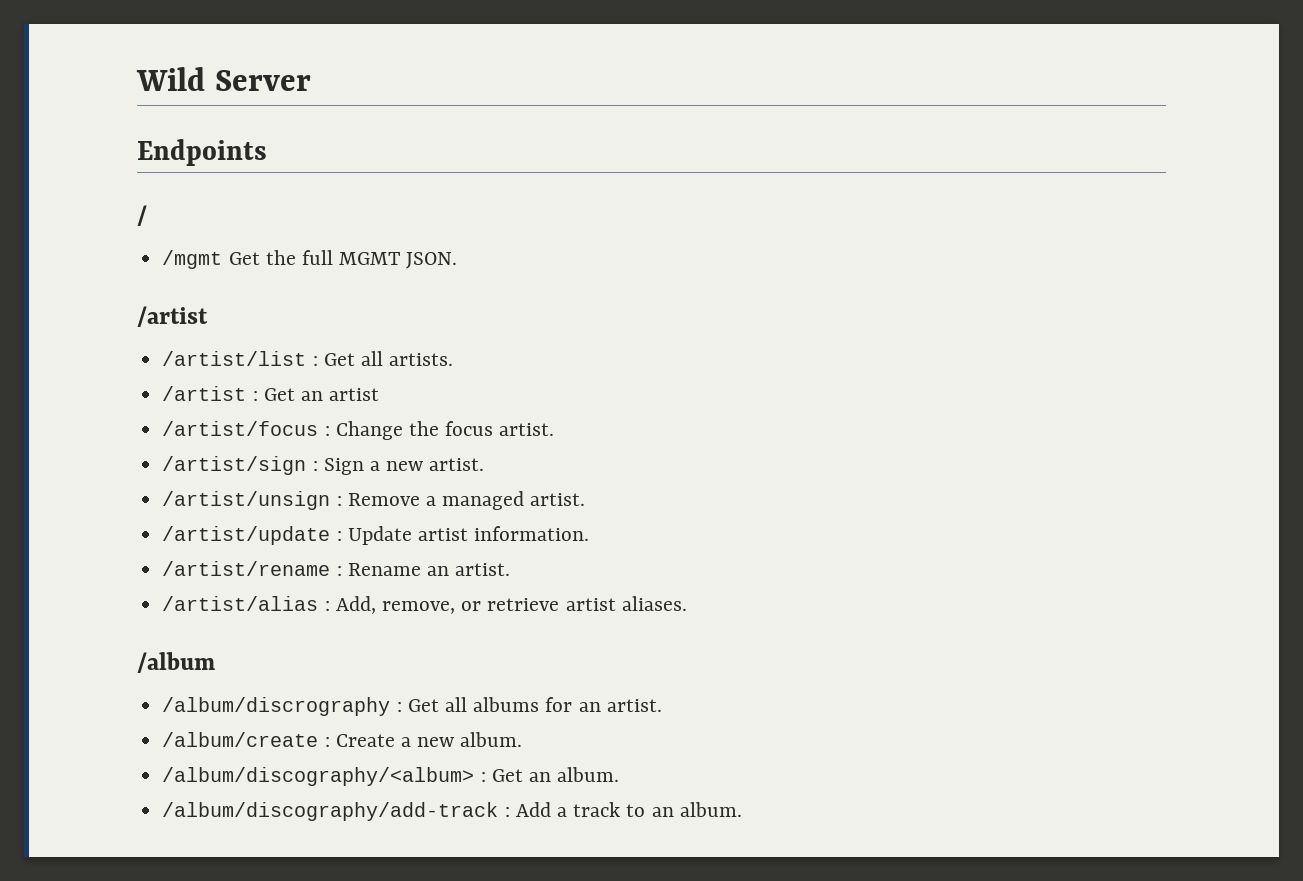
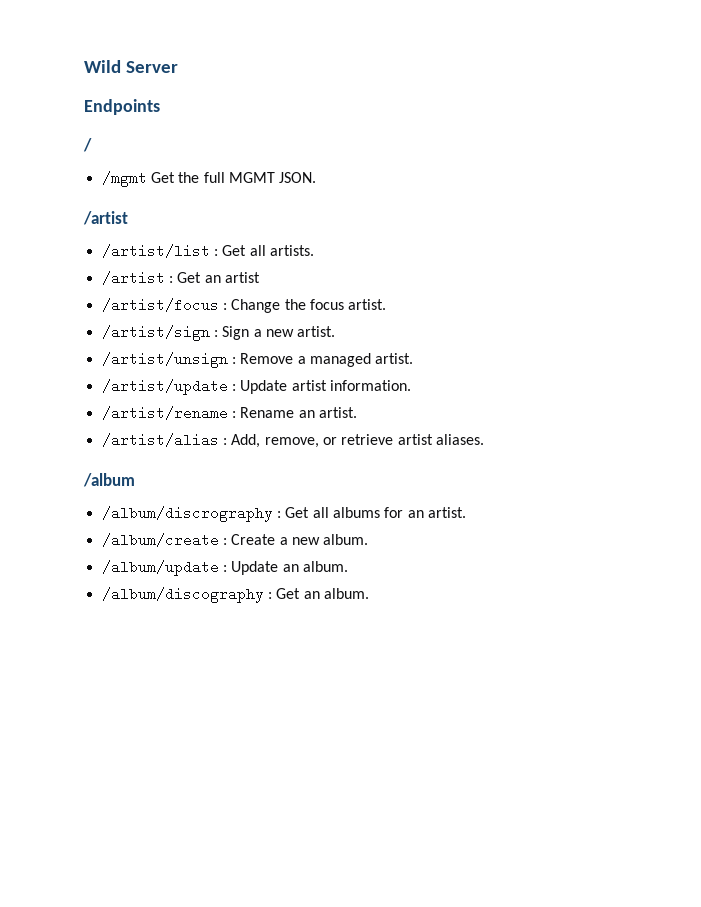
- /album/discography/<album> : Get an album.
- /album/discography/add-track : Add a track to an album.
+ /album/update : Update an album.
+ /album/discography : Get an album.

